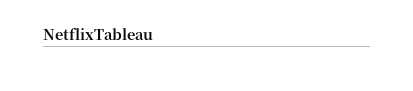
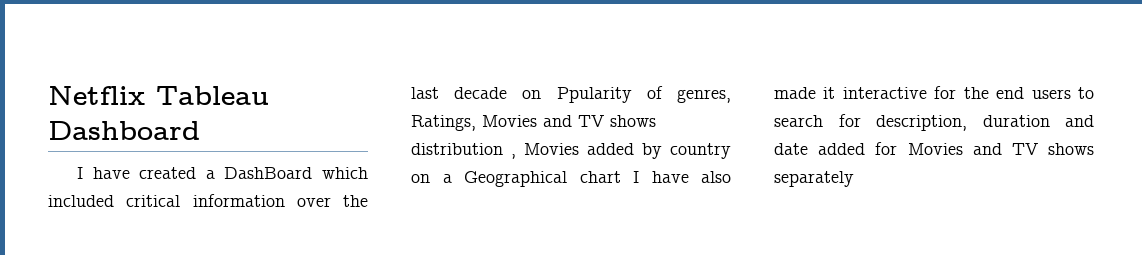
- NetflixTableau
+ Netflix Tableau Dashboard
+ I have created a DashBoard which included critical information over the last decade on Ppularity of genres, Ratings, Movies and TV shows distribution , Movies added by country on a Geographical chart I have also made it interactive for the end users to search for description, duration and date added for Movies and TV shows separately

